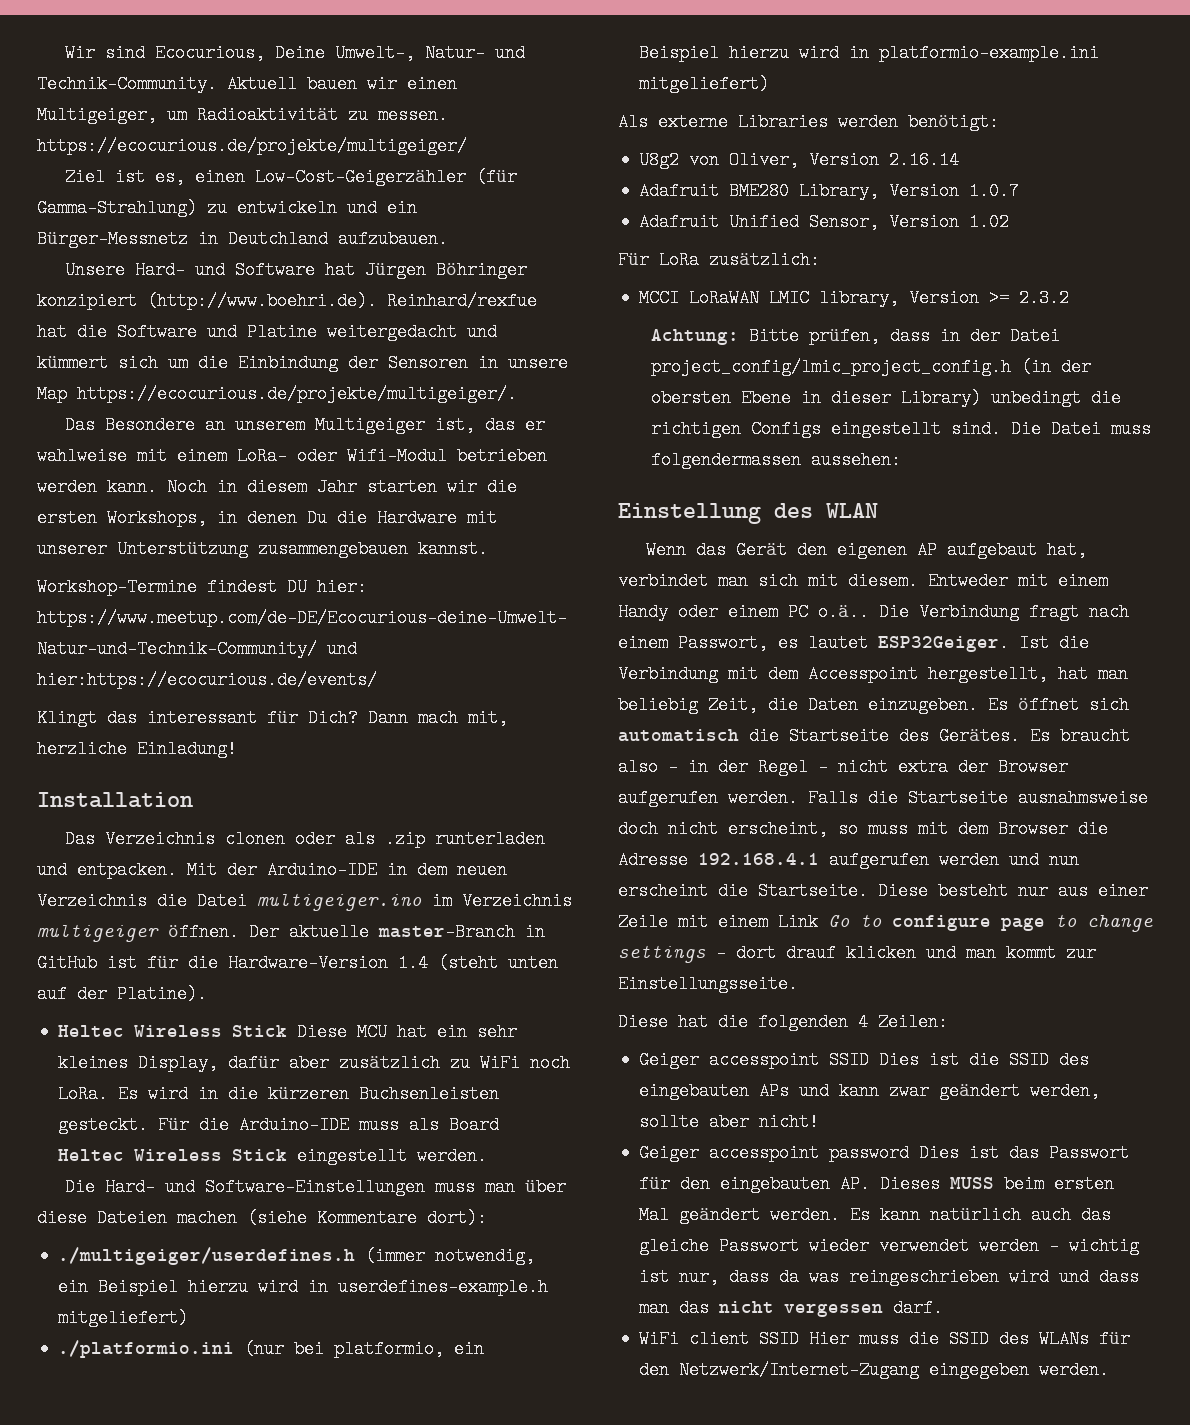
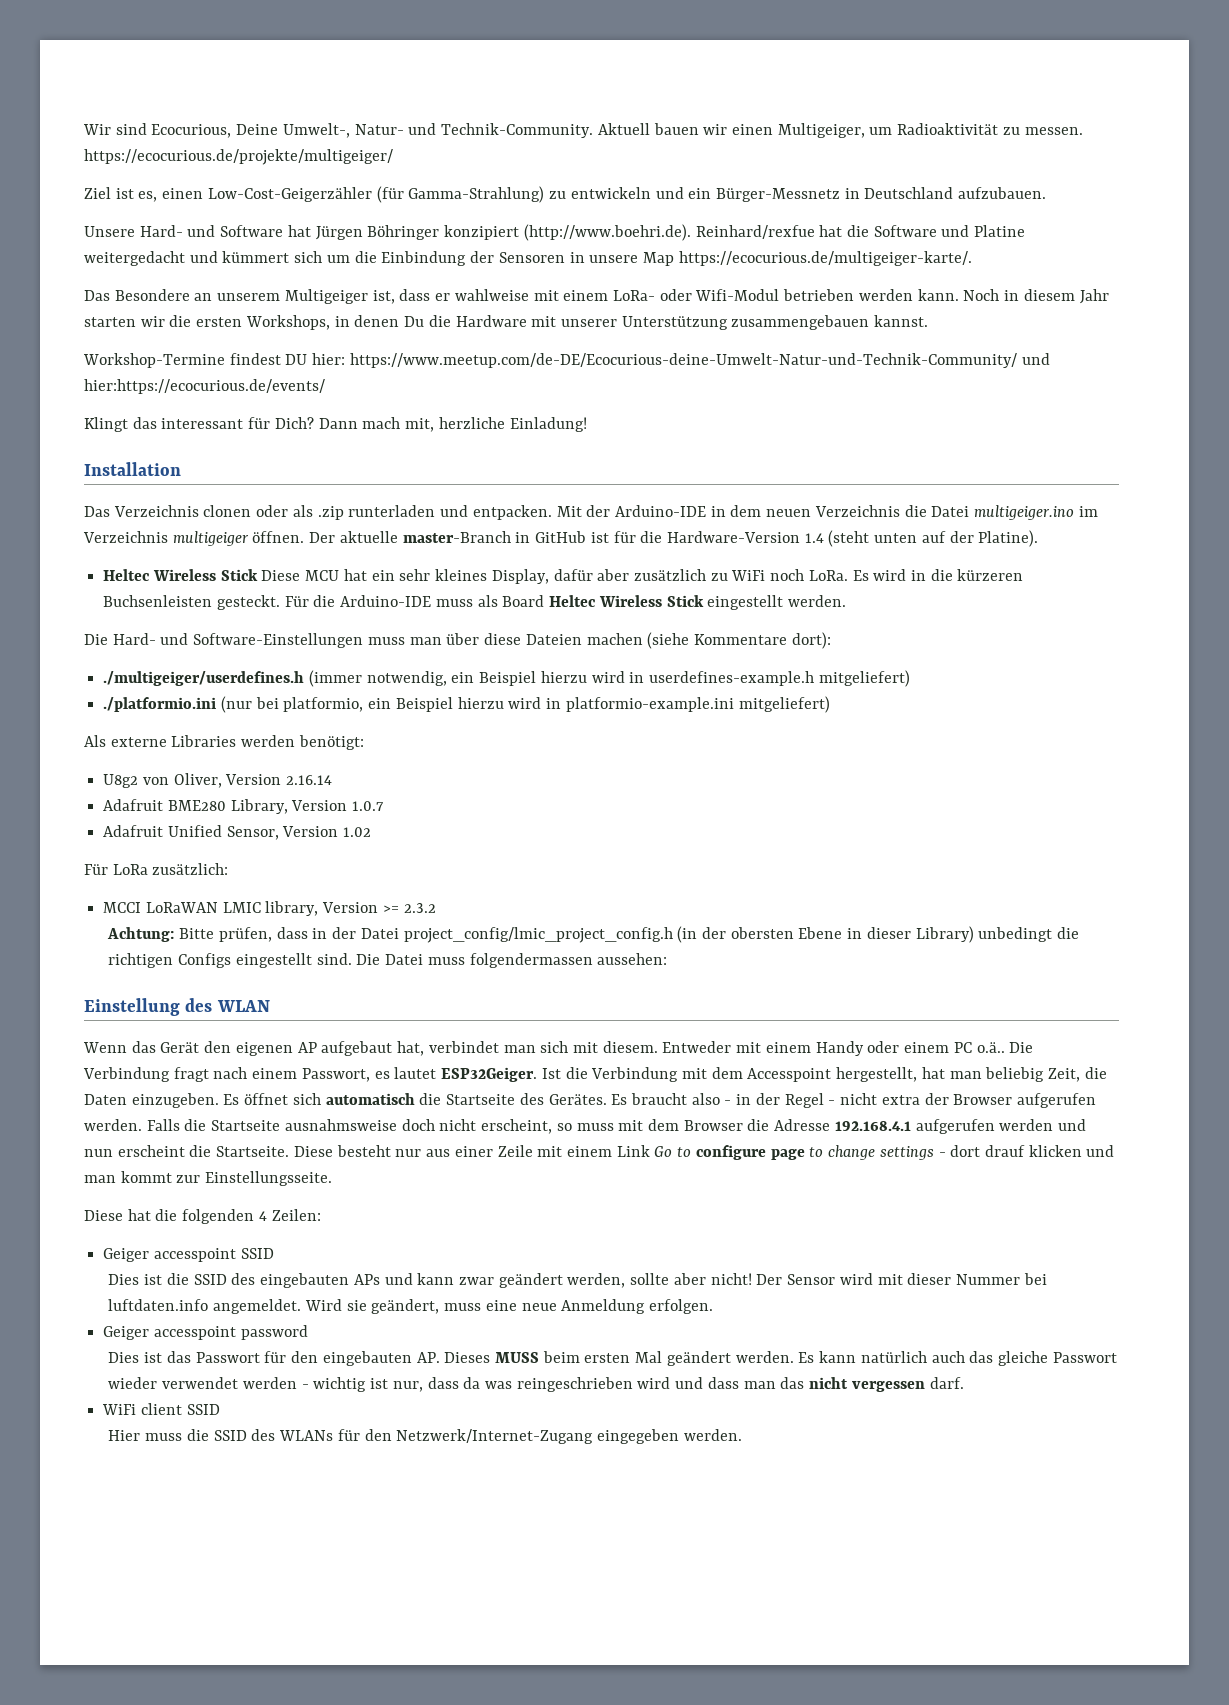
- Ziel ist es, einen Low-Cost-Geigerzähler (für Gamma-Strahlung) zu entwickeln und ein Bürger-Messnetz in Deutchland aufzubauen.
+ Ziel ist es, einen Low-Cost-Geigerzähler (für Gamma-Strahlung) zu entwickeln und ein Bürger-Messnetz in Deutschland aufzubauen.
- Unsere Hard- und Software hat Jürgen Böhringer konzipiert (http://www.boehri.de). Reinhard/rexfue hat die Software und Platine weitergedacht und kümmert sich um die Einbindung der Sensoren in unsere Map https://ecocurious.de/projekte/multigeiger/.
+ Unsere Hard- und Software hat Jürgen Böhringer konzipiert (http://www.boehri.de). Reinhard/rexfue hat die Software und Platine weitergedacht und kümmert sich um die Einbindung der Sensoren in unsere Map https://ecocurious.de/multigeiger-karte/.
- Das Besondere an unserem Multigeiger ist, das er wahlweise mit einem LoRa- oder Wifi-Modul betrieben werden kann.
+ Das Besondere an unserem Multigeiger ist, dass er wahlweise mit einem LoRa- oder Wifi-Modul betrieben werden kann.
- Geiger accesspoint SSID Dies ist die SSID des eingebauten APs und kann zwar geändert werden, sollte aber nicht!
+ Geiger accesspoint SSID
+ Dies ist die SSID des eingebauten APs und kann zwar geändert werden, sollte aber nicht! Der Sensor wird mit dieser Nummer bei luftdaten.info angemeldet. Wird sie geändert, muss eine neue Anmeldung erfolgen.
- Geiger accesspoint password Dies ist das Passwort für den eingebauten AP. Dieses MUSS beim ersten Mal geändert werden.
+ Geiger accesspoint password
+ Dies ist das Passwort für den eingebauten AP. Dieses MUSS beim ersten Mal geändert werden.
- WiFi client SSID Hier muss die SSID des WLANs für den Netzwerk/Internet-Zugang eingegeben werden.
+ WiFi client SSID
+ Hier muss die SSID des WLANs für den Netzwerk/Internet-Zugang eingegeben werden.

